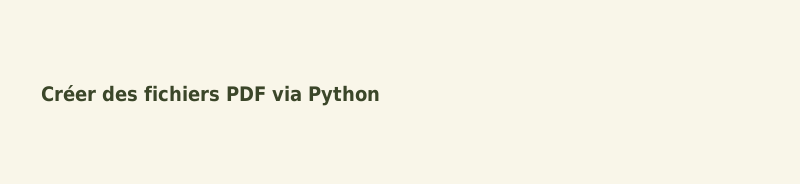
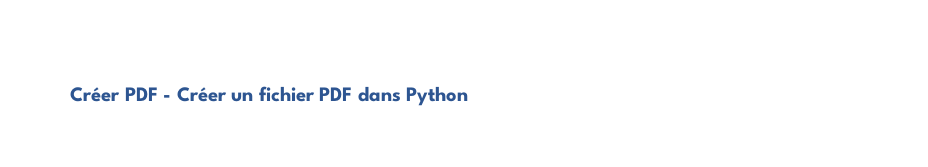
- Créer des fichiers PDF via Python
+ Créer PDF - Créer un fichier PDF dans Python

